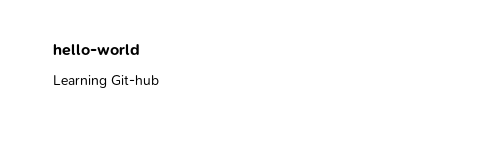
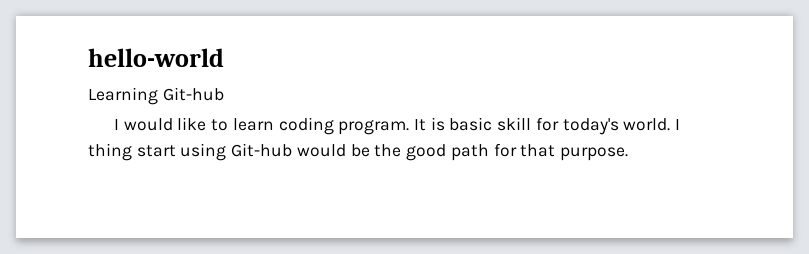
+ I would like to learn coding program. It is basic skill for today's world. I thing start using Git-hub would be the good path for that purpose.

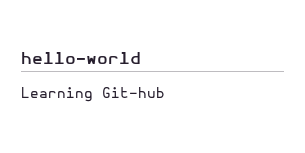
- I would like to learn coding program. It is basic skill for today's world. I thing start using Git-hub would be the good path for that purpose.

